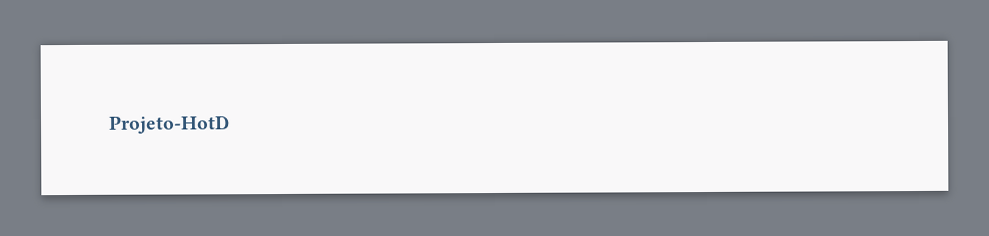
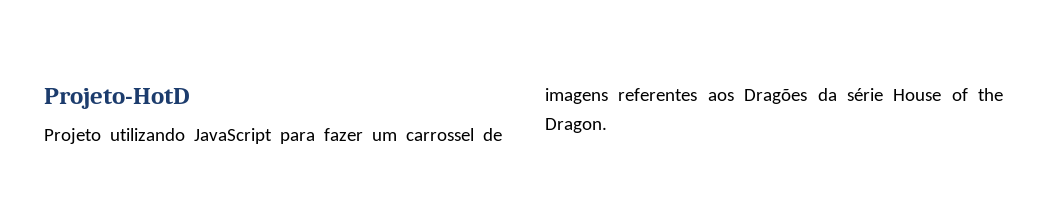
+ Projeto utilizando JavaScript para fazer um carrossel de imagens referentes aos Dragões da série House of the Dragon.

